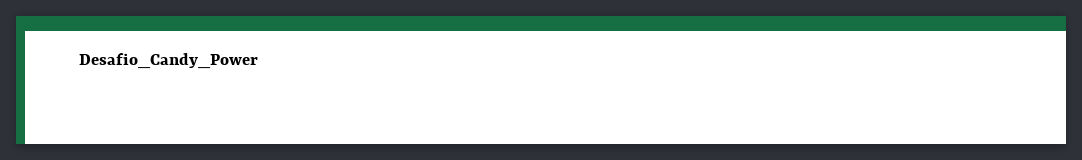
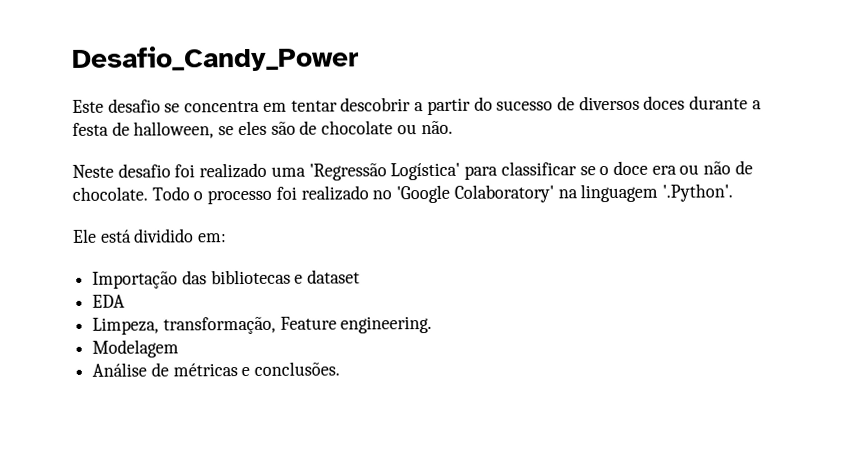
+ Este desafio se concentra em tentar descobrir a partir do sucesso de diversos doces durante a festa de halloween, se eles são de chocolate ou não.
+ Neste desafio foi realizado uma 'Regressão Logística' para classificar se o doce era ou não de chocolate. Todo o processo foi realizado no 'Google Colaboratory' na linguagem '.Python'.
+ Ele está dividido em:
+ Importação das bibliotecas e dataset
+ EDA
+ Limpeza, transformação, Feature engineering.
+ Modelagem
+ Análise de métricas e conclusões.

